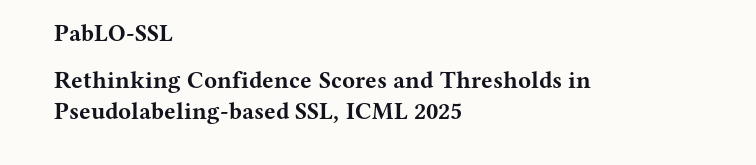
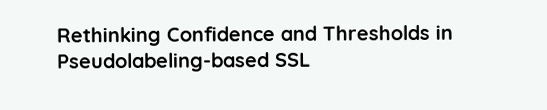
- PabLO-SSL
- Rethinking Confidence Scores and Thresholds in Pseudolabeling-based SSL, ICML 2025
+ Rethinking Confidence and Thresholds in Pseudolabeling-based SSL

